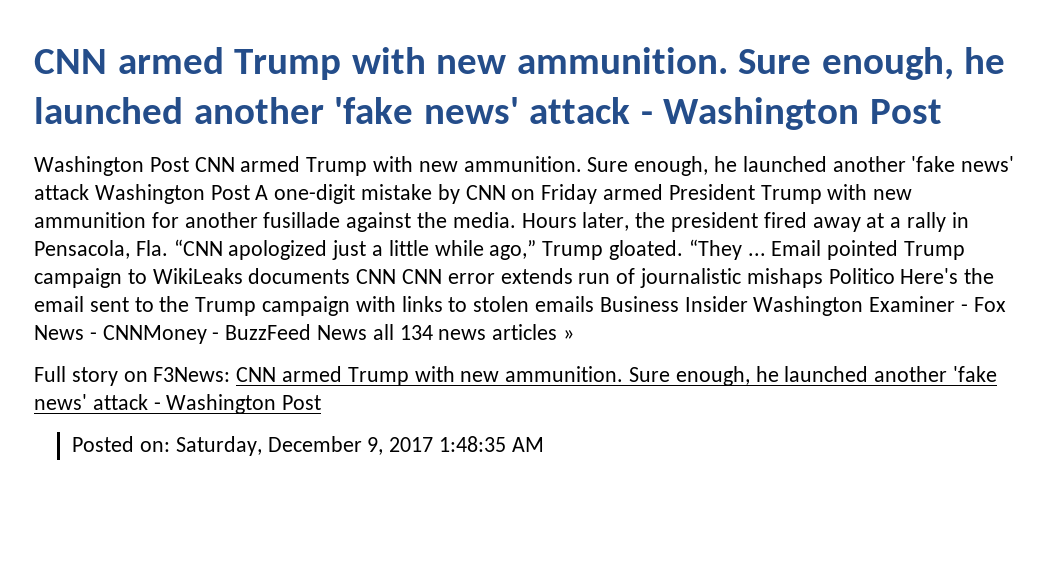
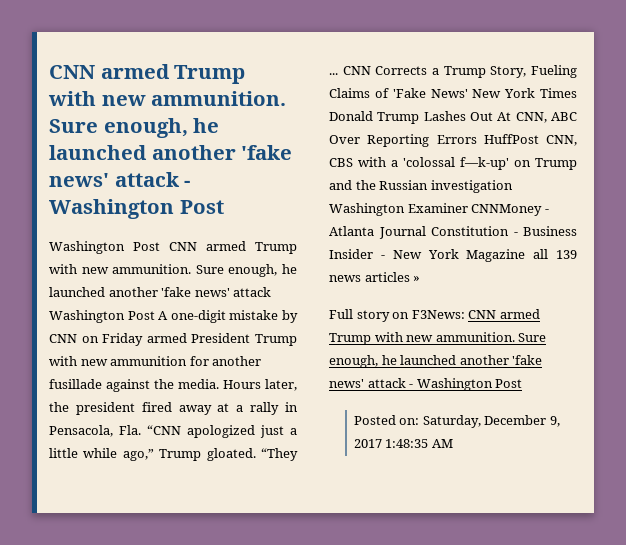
- Email pointed Trump campaign to WikiLeaks documents CNN CNN error extends run of journalistic mishaps Politico Here's the email sent to the Trump campaign with links to stolen emails Business Insider Washington Examiner - Fox News - CNNMoney - BuzzFeed News all 134 news articles »
+ CNN Corrects a Trump Story, Fueling Claims of 'Fake News' New York Times Donald Trump Lashes Out At CNN, ABC Over Reporting Errors HuffPost CNN, CBS with a 'colossal f—k-up' on Trump and the Russian investigation Washington Examiner CNNMoney - Atlanta Journal Constitution - Business Insider - New York Magazine all 139 news articles »

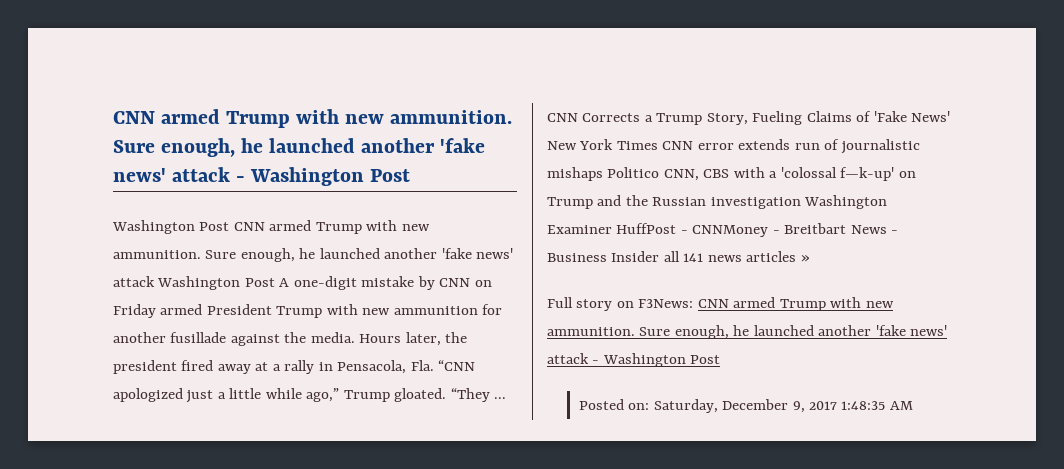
- CNN Corrects a Trump Story, Fueling Claims of 'Fake News' New York Times Donald Trump Lashes Out At CNN, ABC Over Reporting Errors HuffPost CNN, CBS with a 'colossal f—k-up' on Trump and the Russian investigation Washington Examiner CNNMoney - Atlanta Journal Constitution - Business Insider - New York Magazine all 139 news articles »
+ CNN Corrects a Trump Story, Fueling Claims of 'Fake News' New York Times CNN error extends run of journalistic mishaps Politico CNN, CBS with a 'colossal f—k-up' on Trump and the Russian investigation Washington Examiner HuffPost - CNNMoney - Breitbart News - Business Insider all 141 news articles »

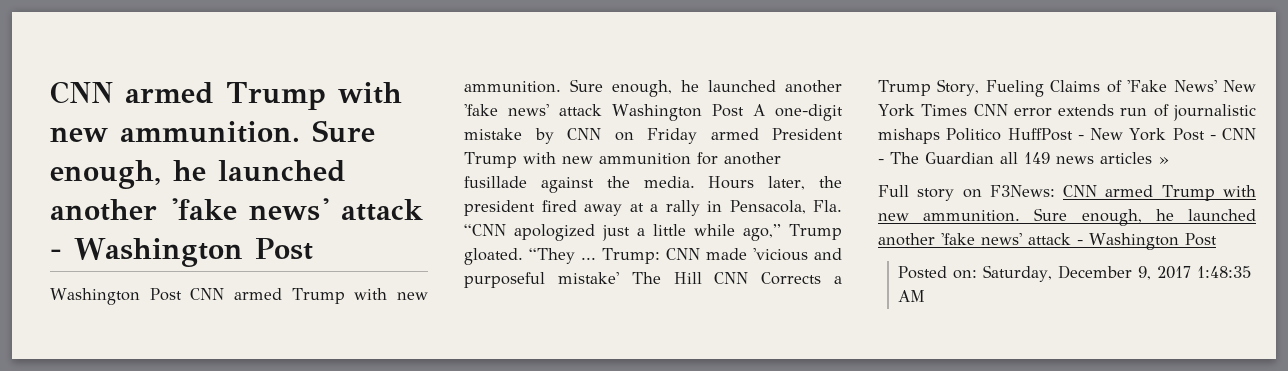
- CNN Corrects a Trump Story, Fueling Claims of 'Fake News' New York Times CNN error extends run of journalistic mishaps Politico CNN, CBS with a 'colossal f—k-up' on Trump and the Russian investigation Washington Examiner HuffPost - CNNMoney - Breitbart News - Business Insider all 141 news articles »
+ Trump: CNN made 'vicious and purposeful mistake' The Hill CNN Corrects a Trump Story, Fueling Claims of 'Fake News' New York Times CNN error extends run of journalistic mishaps Politico HuffPost - New York Post - CNN - The Guardian all 149 news articles »

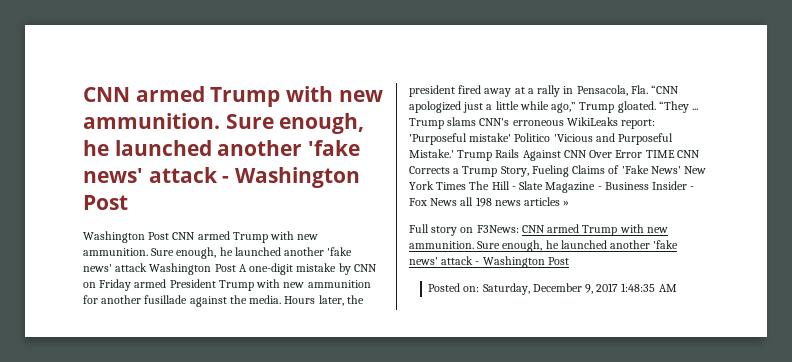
- Trump: CNN made 'vicious and purposeful mistake' The Hill CNN Corrects a Trump Story, Fueling Claims of 'Fake News' New York Times CNN error extends run of journalistic mishaps Politico HuffPost - New York Post - CNN - The Guardian all 149 news articles »
+ Trump slams CNN's erroneous WikiLeaks report: 'Purposeful mistake' Politico 'Vicious and Purposeful Mistake.' Trump Rails Against CNN Over Error TIME CNN Corrects a Trump Story, Fueling Claims of 'Fake News' New York Times The Hill - Slate Magazine - Business Insider - Fox News all 198 news articles »

